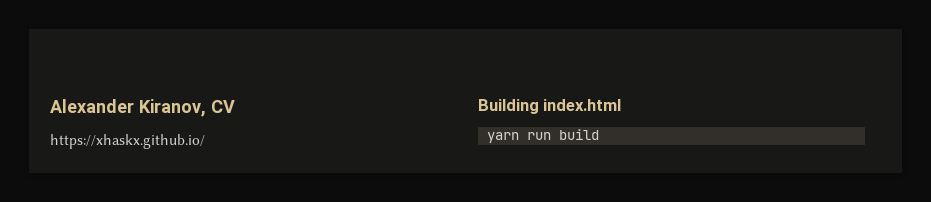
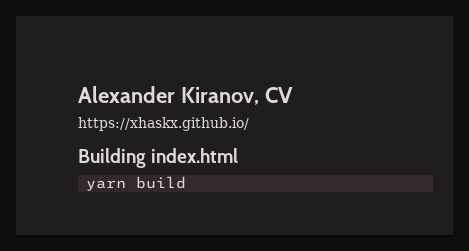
- yarn run build
+ yarn build

